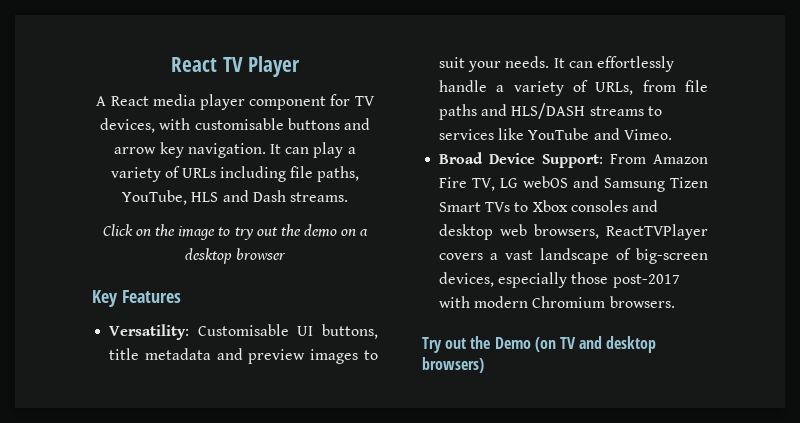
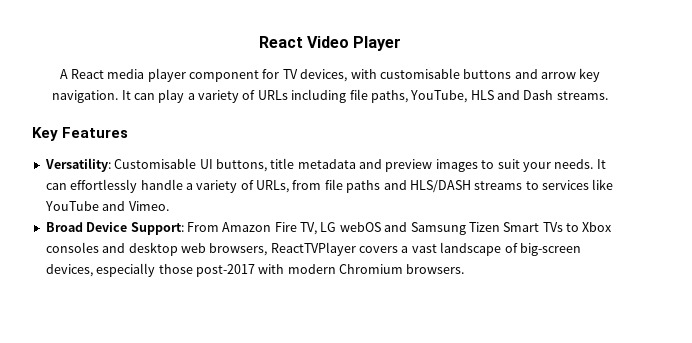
- React TV Player
+ React Video Player
- Click on the image to try out the demo on a desktop browser
- Try out the Demo (on TV and desktop browsers)

